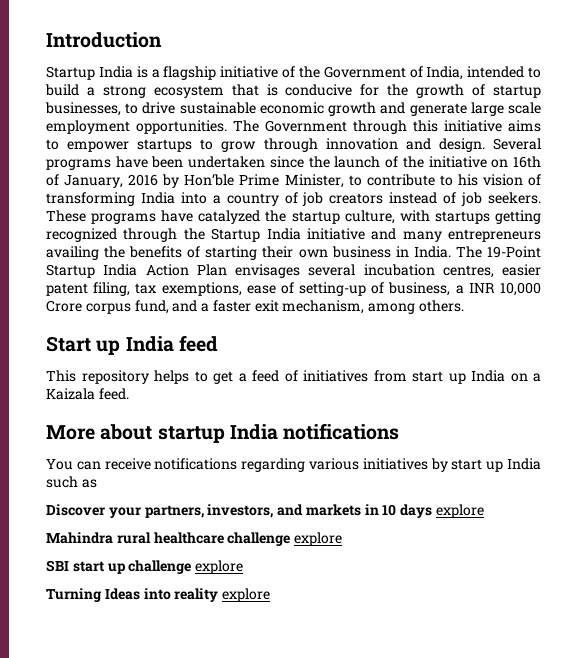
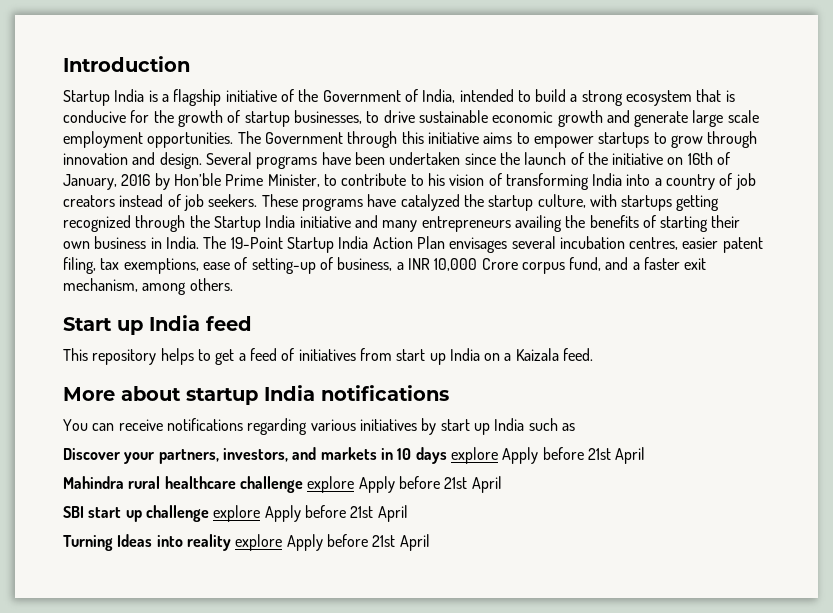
- Discover your partners, investors, and markets in 10 days explore
+ Discover your partners, investors, and markets in 10 days explore Apply before 21st April
- Mahindra rural healthcare challenge explore
+ Mahindra rural healthcare challenge explore Apply before 21st April
- SBI start up challenge explore
+ SBI start up challenge explore Apply before 21st April
- Turning Ideas into reality explore
+ Turning Ideas into reality explore Apply before 21st April

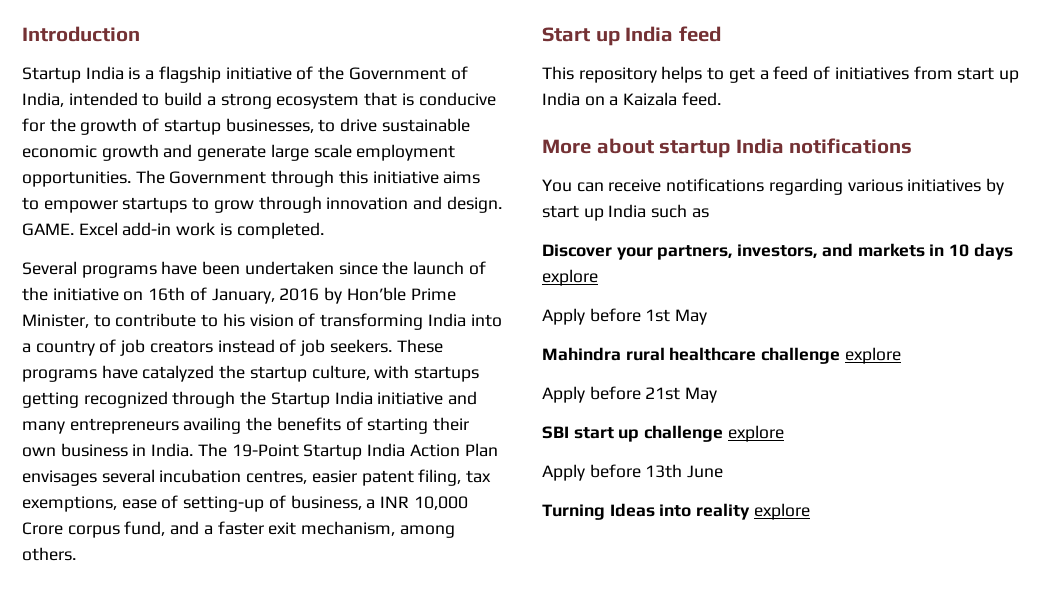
- The Government through this initiative aims to empower startups to grow through innovation and design. Several programs have been undertaken since the launch of the initiative on 16th of January, 2016 by Hon’ble Prime Minister, to contribute to his vision of transforming India into a country of job creators instead of job seekers.
+ The Government through this initiative aims to empower startups to grow through innovation and design. GAME. Excel add-in work is completed.
+ Several programs have been undertaken since the launch of the initiative on 16th of January, 2016 by Hon’ble Prime Minister, to contribute to his vision of transforming India into a country of job creators instead of job seekers.
- Discover your partners, investors, and markets in 10 days explore Apply before 21st April
+ Discover your partners, investors, and markets in 10 days explore
+ Apply before 1st May
- Mahindra rural healthcare challenge explore Apply before 21st April
+ Mahindra rural healthcare challenge explore
+ Apply before 21st May
- SBI start up challenge explore Apply before 21st April
+ SBI start up challenge explore
+ Apply before 13th June
- Turning Ideas into reality explore Apply before 21st April
+ Turning Ideas into reality explore

